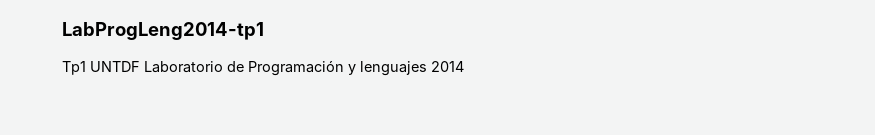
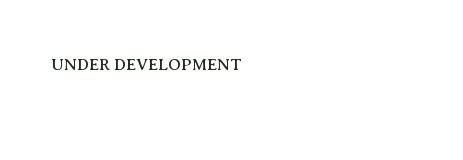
- LabProgLeng2014-tp1
- Tp1 UNTDF Laboratorio de Programación y lenguajes 2014
+ UNDER DEVELOPMENT

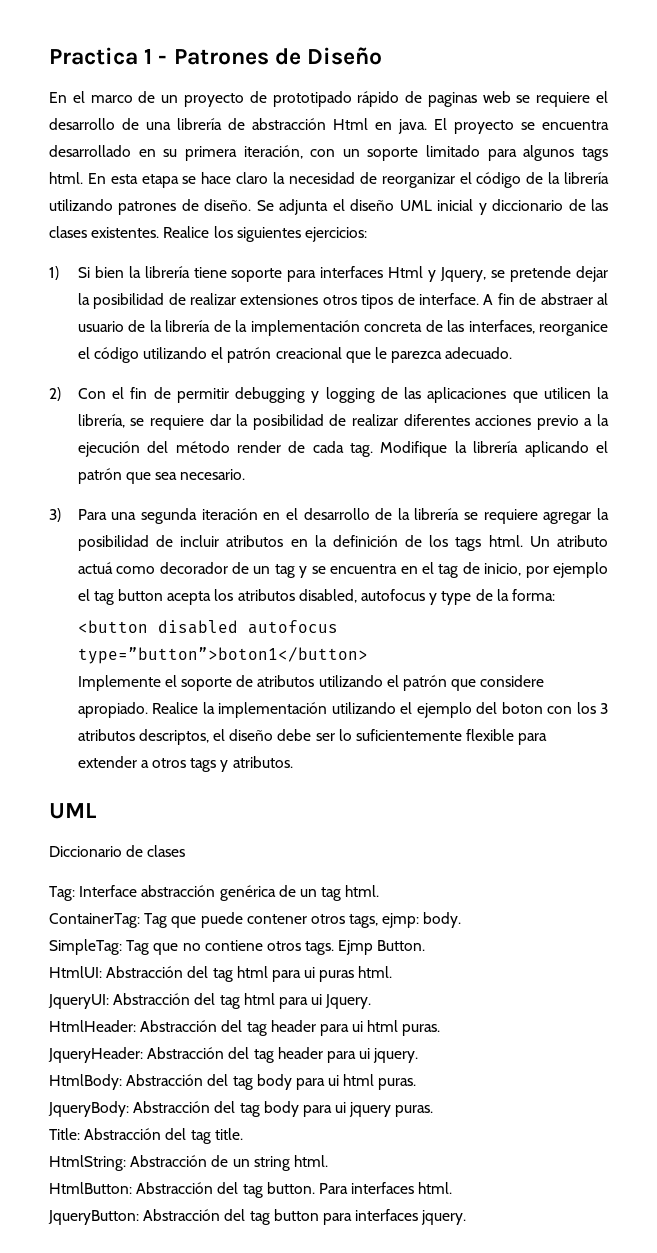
- UNDER DEVELOPMENT
+ Practica 1 - Patrones de Diseño
+ En el marco de un proyecto de prototipado rápido de paginas web se requiere el desarrollo de una librería de abstracción Html en java. El proyecto se encuentra desarrollado en su primera iteración, con un soporte limitado para algunos tags html. En esta etapa se hace claro la necesidad de reorganizar el código de la librería utilizando patrones de diseño. Se adjunta el diseño UML inicial y diccionario de las clases existentes. Realice los siguientes ejercicios:
+ 1) Si bien la librería tiene soporte para interfaces Html y Jquery, se pretende dejar la posibilidad de realizar extensiones otros tipos de interface. A fin de abstraer al usuario de la librería de la implementación concreta de las interfaces, reorganice el código utilizando el patrón creacional que le parezca adecuado.
+ 2) Con el fin de permitir debugging y logging de las aplicaciones que utilicen la librería, se requiere dar la posibilidad de realizar diferentes acciones previo a la ejecución del método render de cada tag. Modifique la librería aplicando el patrón que sea necesario.
+ 3) Para una segunda iteración en el desarrollo de la librería se requiere agregar la posibilidad de incluir atributos en la definición de los tags html. Un atributo actuá como decorador de un tag y se encuentra en el tag de inicio, por ejemplo el tag button acepta los atributos disabled, autofocus y type de la forma:
+ <button disabled autofocus type=”button”>boton1</button>
+ Implemente el soporte de atributos utilizando el patrón que considere apropiado. Realice la implementación utilizando el ejemplo del boton con los 3 atributos descriptos, el diseño debe ser lo suficientemente flexible para extender a otros tags y atributos.
+ UML
+ Diccionario de clases
+ Tag: Interface abstracción genérica de un tag html.
+ ContainerTag: Tag que puede contener otros tags, ejmp: body.
+ SimpleTag: Tag que no contiene otros tags. Ejmp Button.
+ HtmlUI: Abstracción del tag html para ui puras html.
+ JqueryUI: Abstracción del tag html para ui Jquery.
+ HtmlHeader: Abstracción del tag header para ui html puras.
+ JqueryHeader: Abstracción del tag header para ui jquery.
+ HtmlBody: Abstracción del tag body para ui html puras.
+ JqueryBody: Abstracción del tag body para ui jquery puras.
+ Title: Abstracción del tag title.
+ HtmlString: Abstracción de un string html.
+ HtmlButton: Abstracción del tag button. Para interfaces html.
+ JqueryButton: Abstracción del tag button para interfaces jquery.

